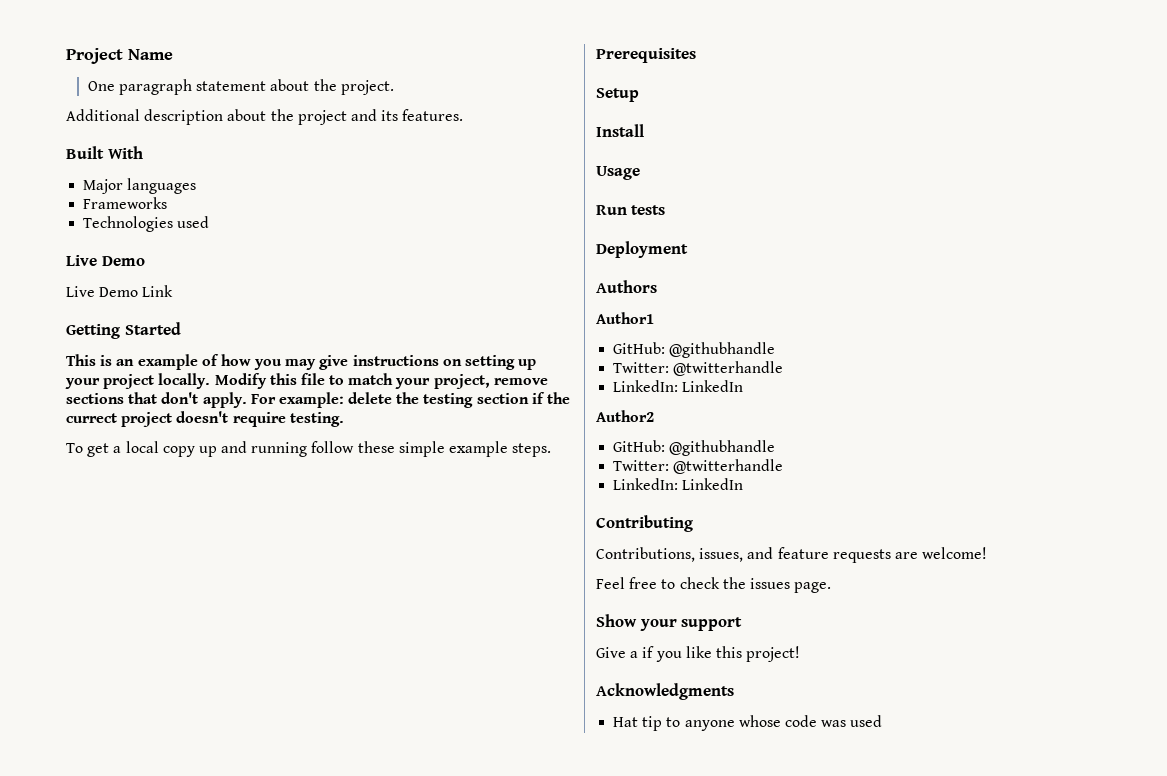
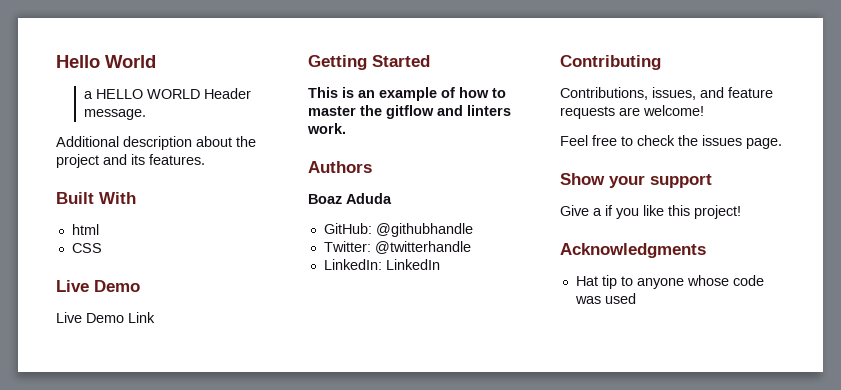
- Project Name
- One paragraph statement about the project.
+ Hello World
+ a HELLO WORLD Header message.
- Major languages
- Frameworks
- Technologies used
+ html
+ CSS
- This is an example of how you may give instructions on setting up your project locally. Modify this file to match your project, remove sections that don't apply. For example: delete the testing section if the currect project doesn't require testing.
- To get a local copy up and running follow these simple example steps.
- Prerequisites
- Setup
- Install
- Usage
- Run tests
- Deployment
+ This is an example of how to master the gitflow and linters work.
  Authors
- Author1
- GitHub: @githubhandle
- Twitter: @twitterhandle
- LinkedIn: LinkedIn
- Author2
+ Boaz Aduda

